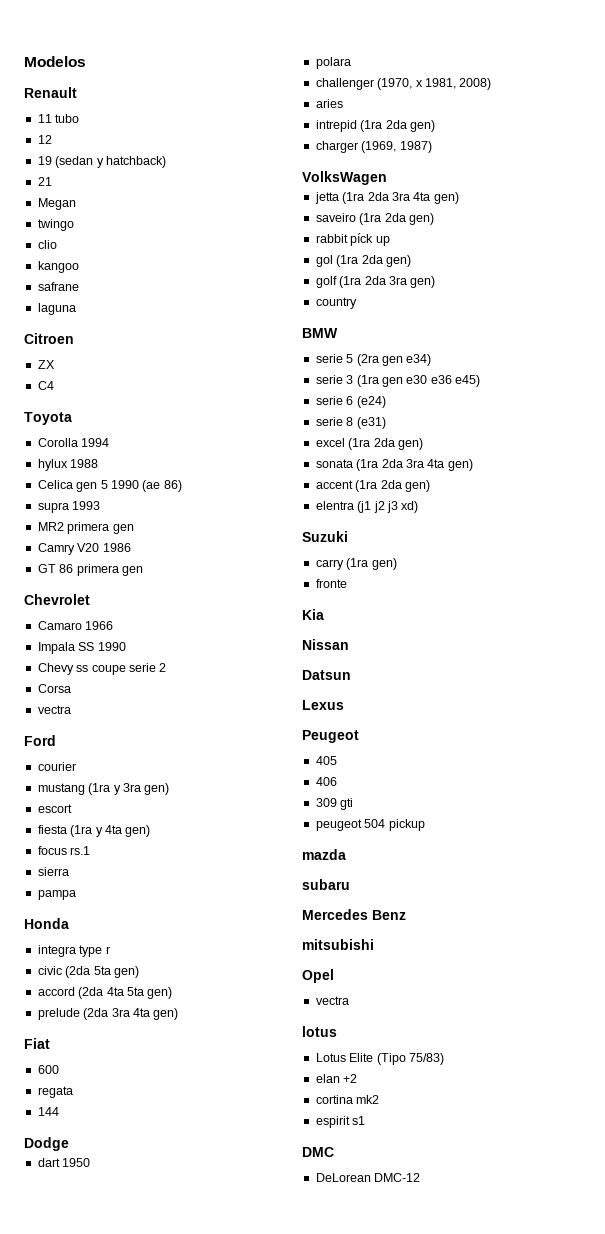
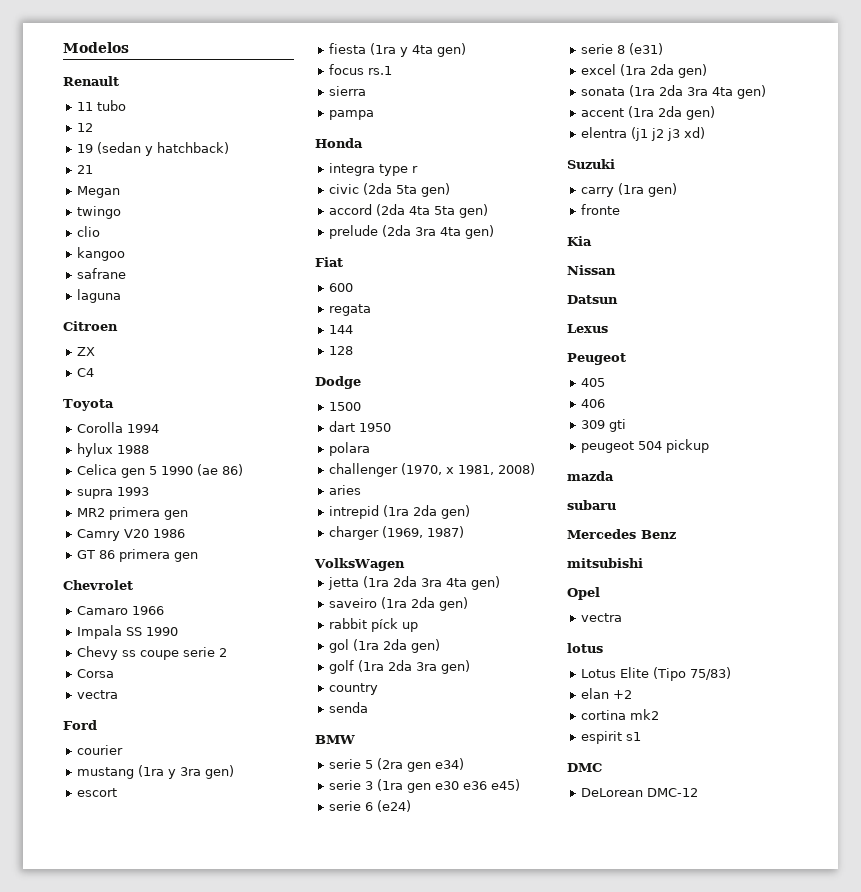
+ 128
+ 1500
+ senda

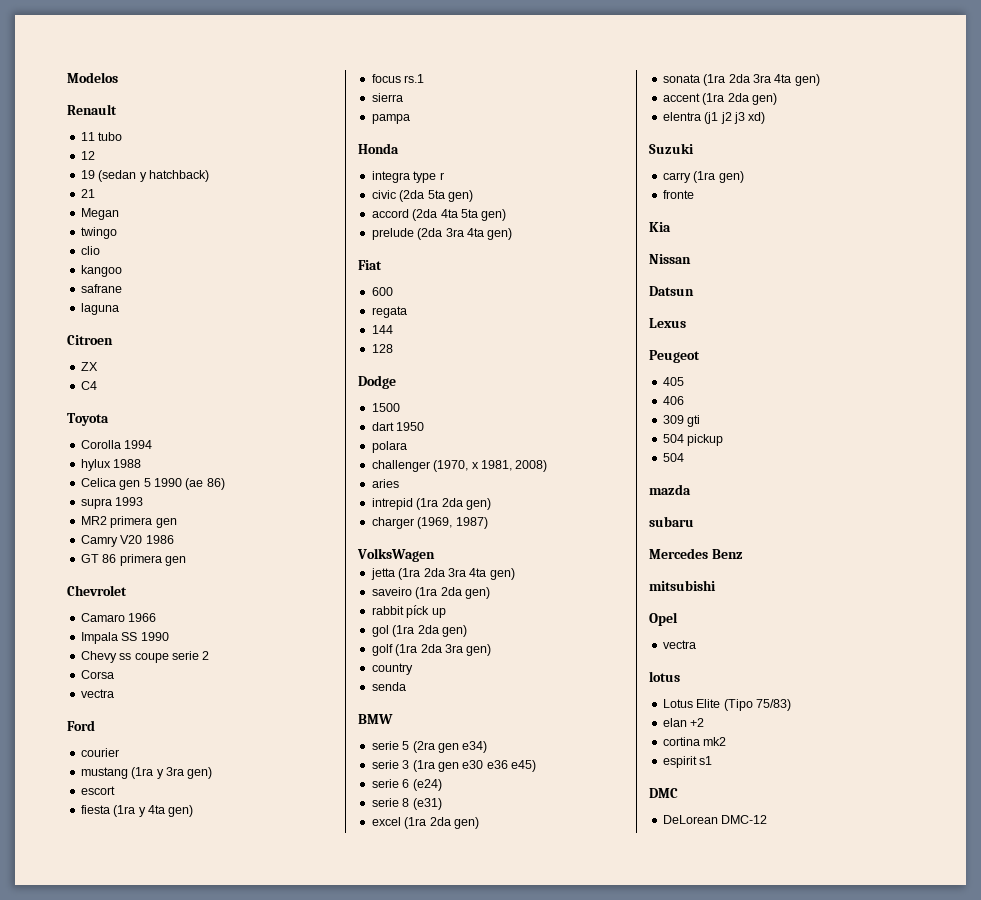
- peugeot 504 pickup
+ 504 pickup
+ 504

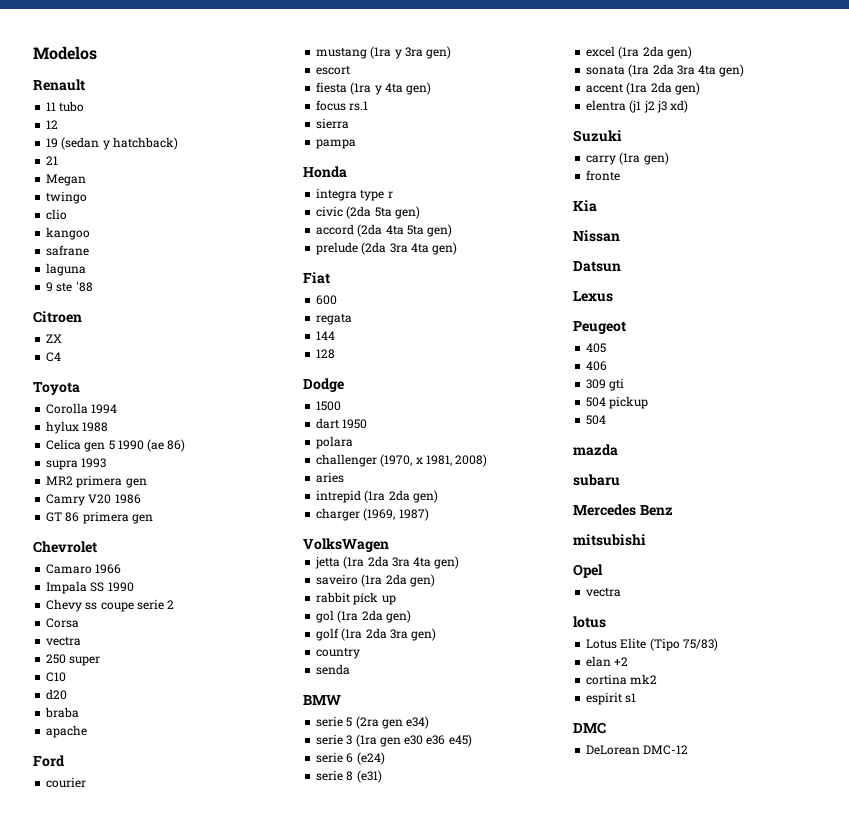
+ 9 ste '88
+ 250 super
+ C10
+ d20
+ braba
+ apache

